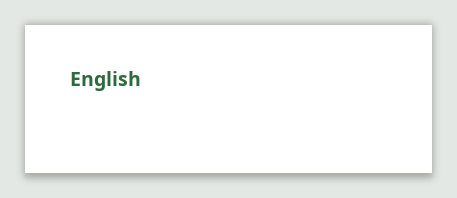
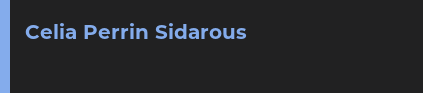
- English
+ Celia Perrin Sidarous

